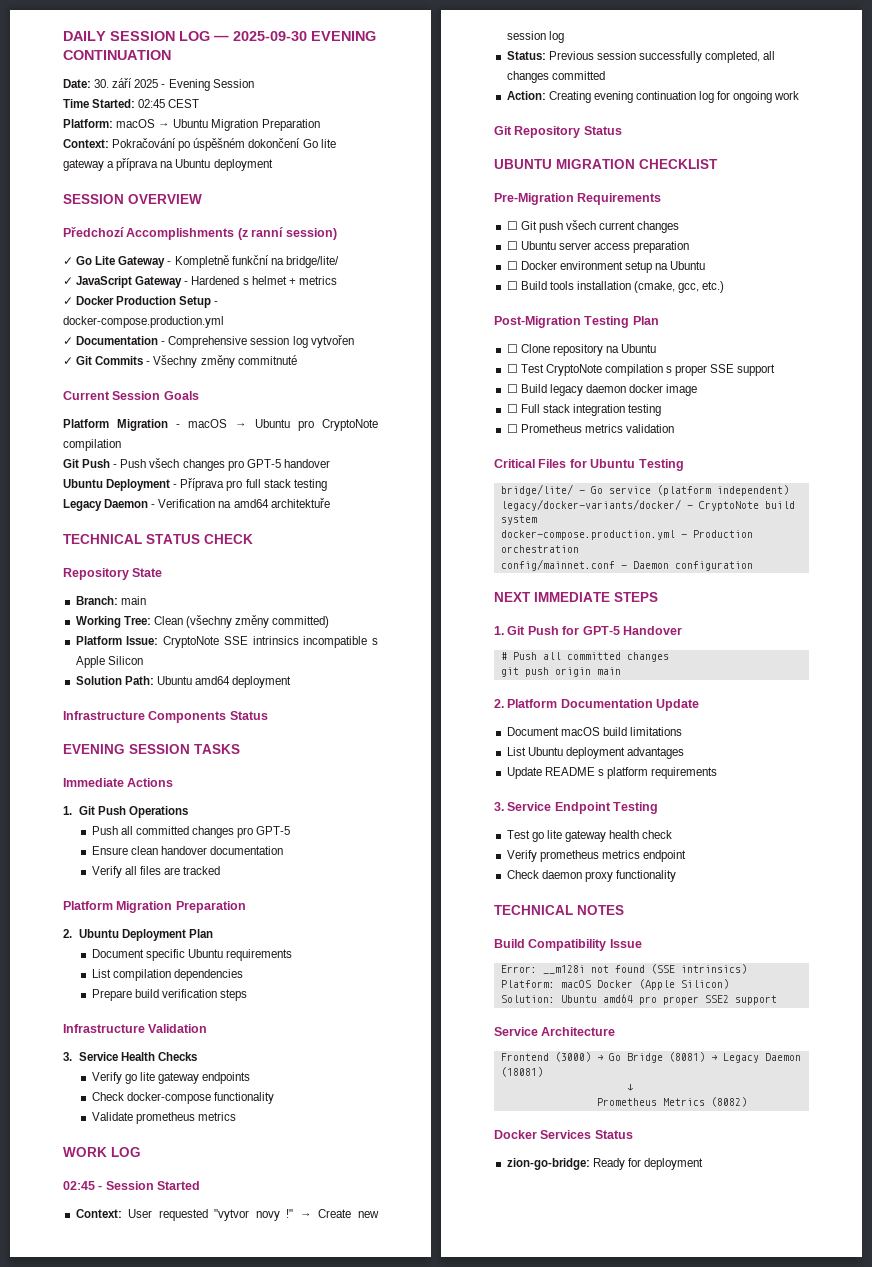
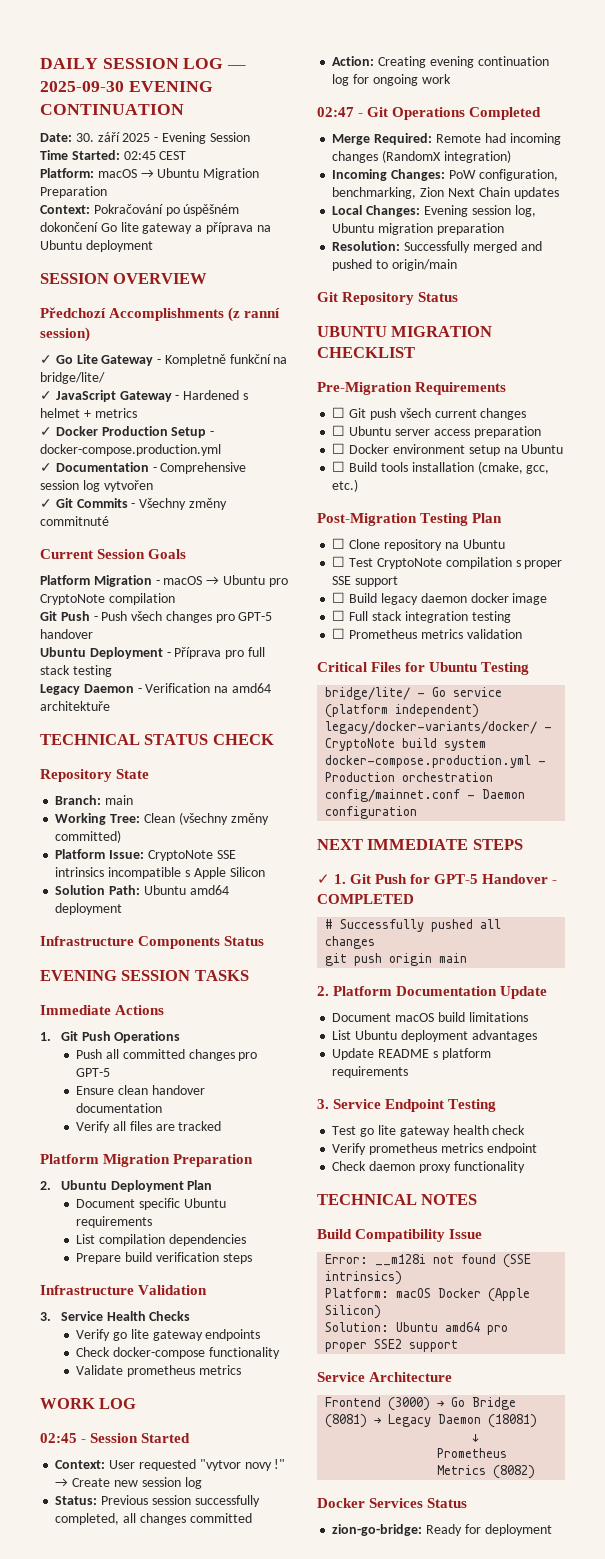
+ 02:47 - Git Operations Completed
+ Merge Required: Remote had incoming changes (RandomX integration)
+ Incoming Changes: PoW configuration, benchmarking, Zion Next Chain updates
+ Local Changes: Evening session log, Ubuntu migration preparation
+ Resolution: Successfully merged and pushed to origin/main
- 1. Git Push for GPT-5 Handover
+ ✓ 1. Git Push for GPT-5 Handover - COMPLETED
- # Push all committed changes
+ # Successfully pushed all changes

